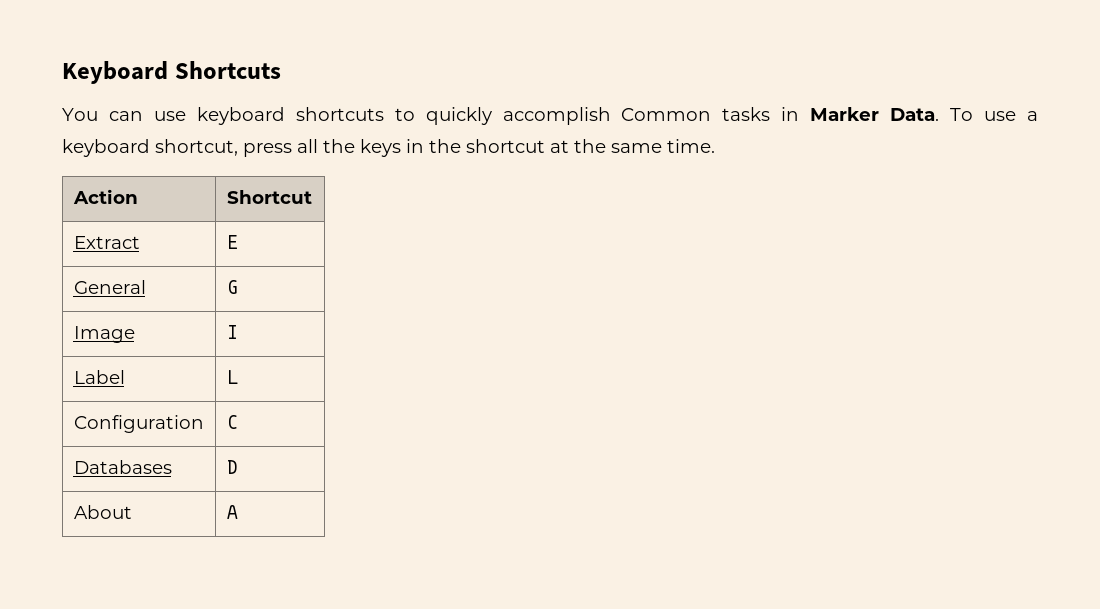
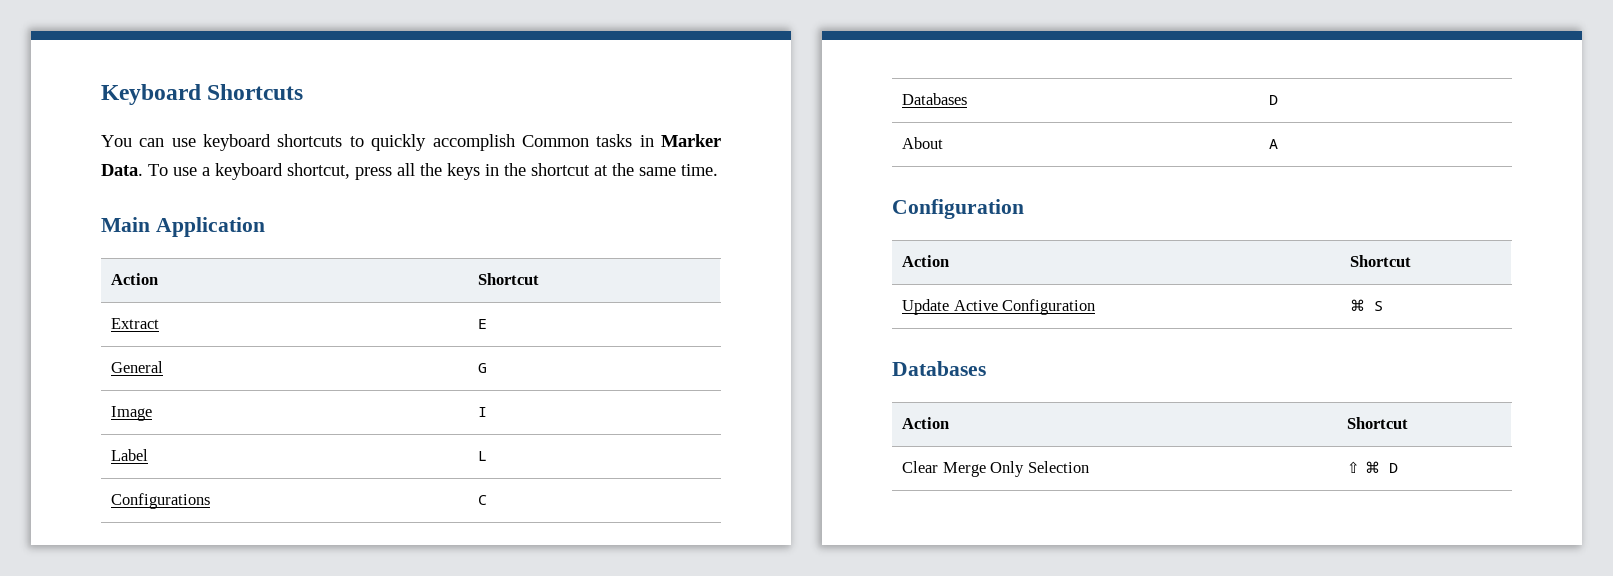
+ Main Application
- Configuration | C
+ Configurations | C
  About | A
+ Configuration
+ Action | Shortcut
+ Update Active Configuration | ⌘ S
+ Databases
+ Action | Shortcut
+ Clear Merge Only Selection | ⇧ ⌘ D

